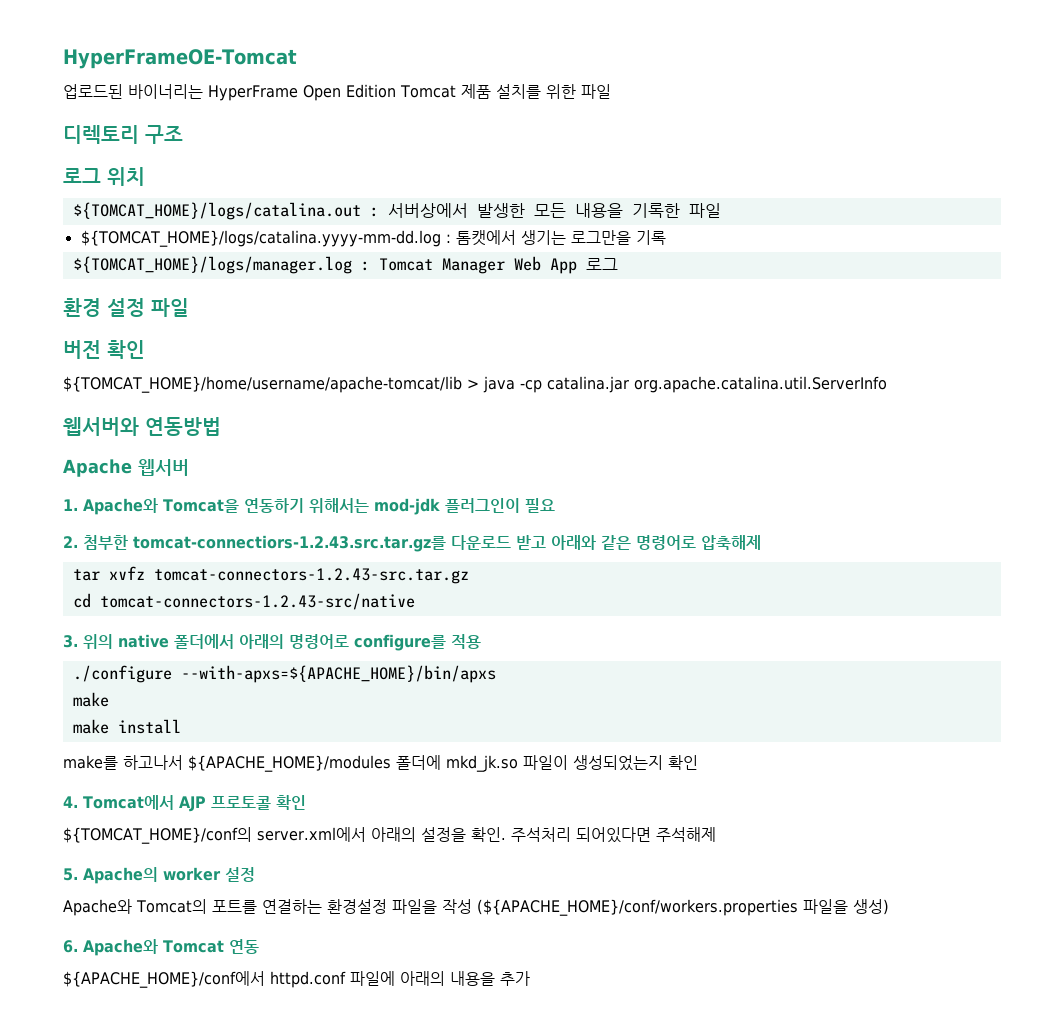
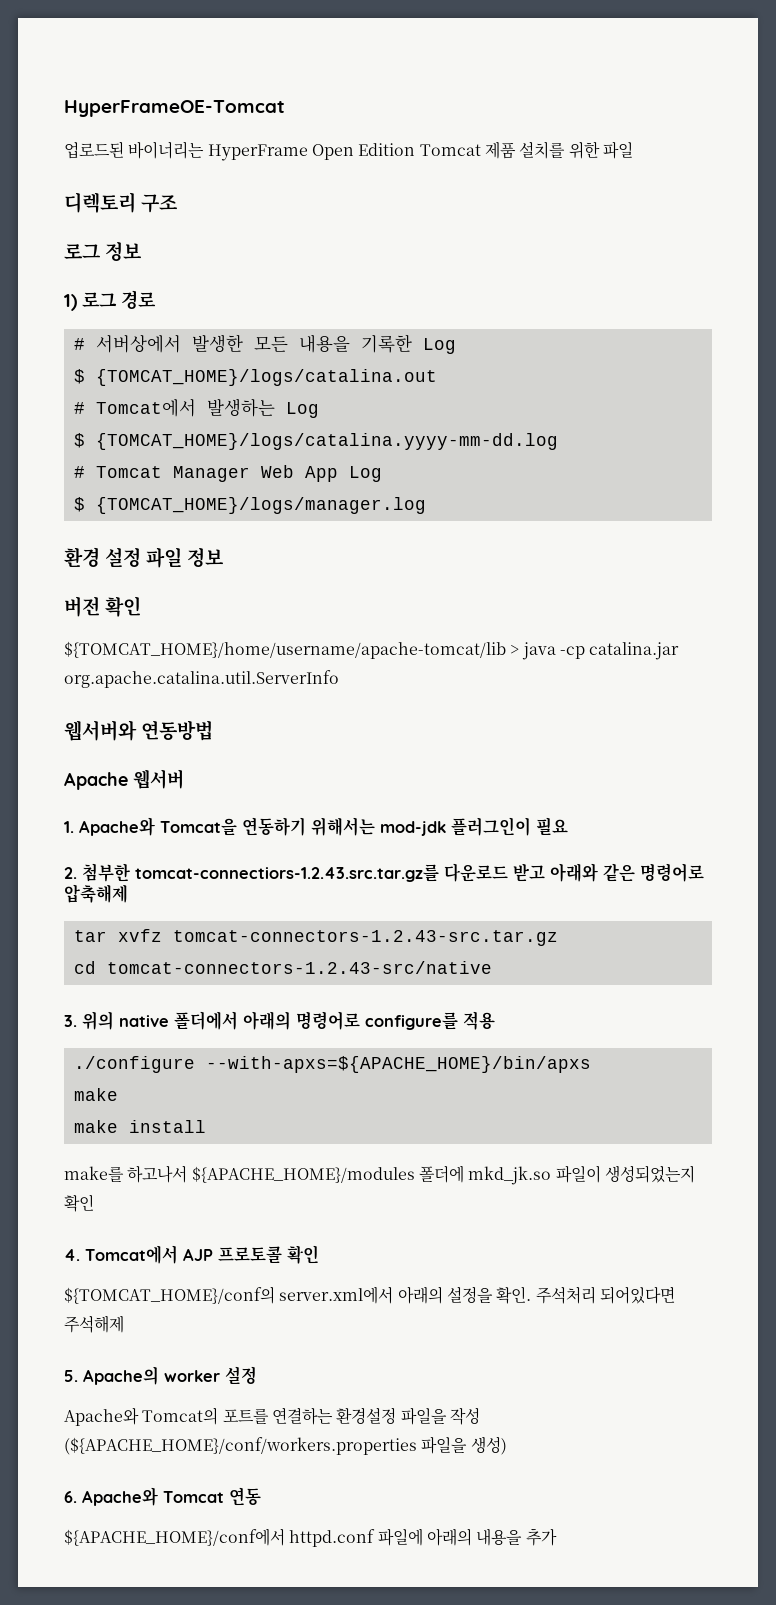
- 로그 위치
- ${TOMCAT_HOME}/logs/catalina.out : 서버상에서 발생한 모든 내용을 기록한 파일
- ${TOMCAT_HOME}/logs/catalina.yyyy-mm-dd.log : 톰캣에서 생기는 로그만을 기록
- ${TOMCAT_HOME}/logs/manager.log : Tomcat Manager Web App 로그
+ 로그 정보
+ 1) 로그 경로
+ # 서버상에서 발생한 모든 내용을 기록한 Log
+ $ {TOMCAT_HOME}/logs/catalina.out
+ # Tomcat에서 발생하는 Log
+ $ {TOMCAT_HOME}/logs/catalina.yyyy-mm-dd.log
+ # Tomcat Manager Web App Log
+ $ {TOMCAT_HOME}/logs/manager.log
- 환경 설정 파일
+ 환경 설정 파일 정보

